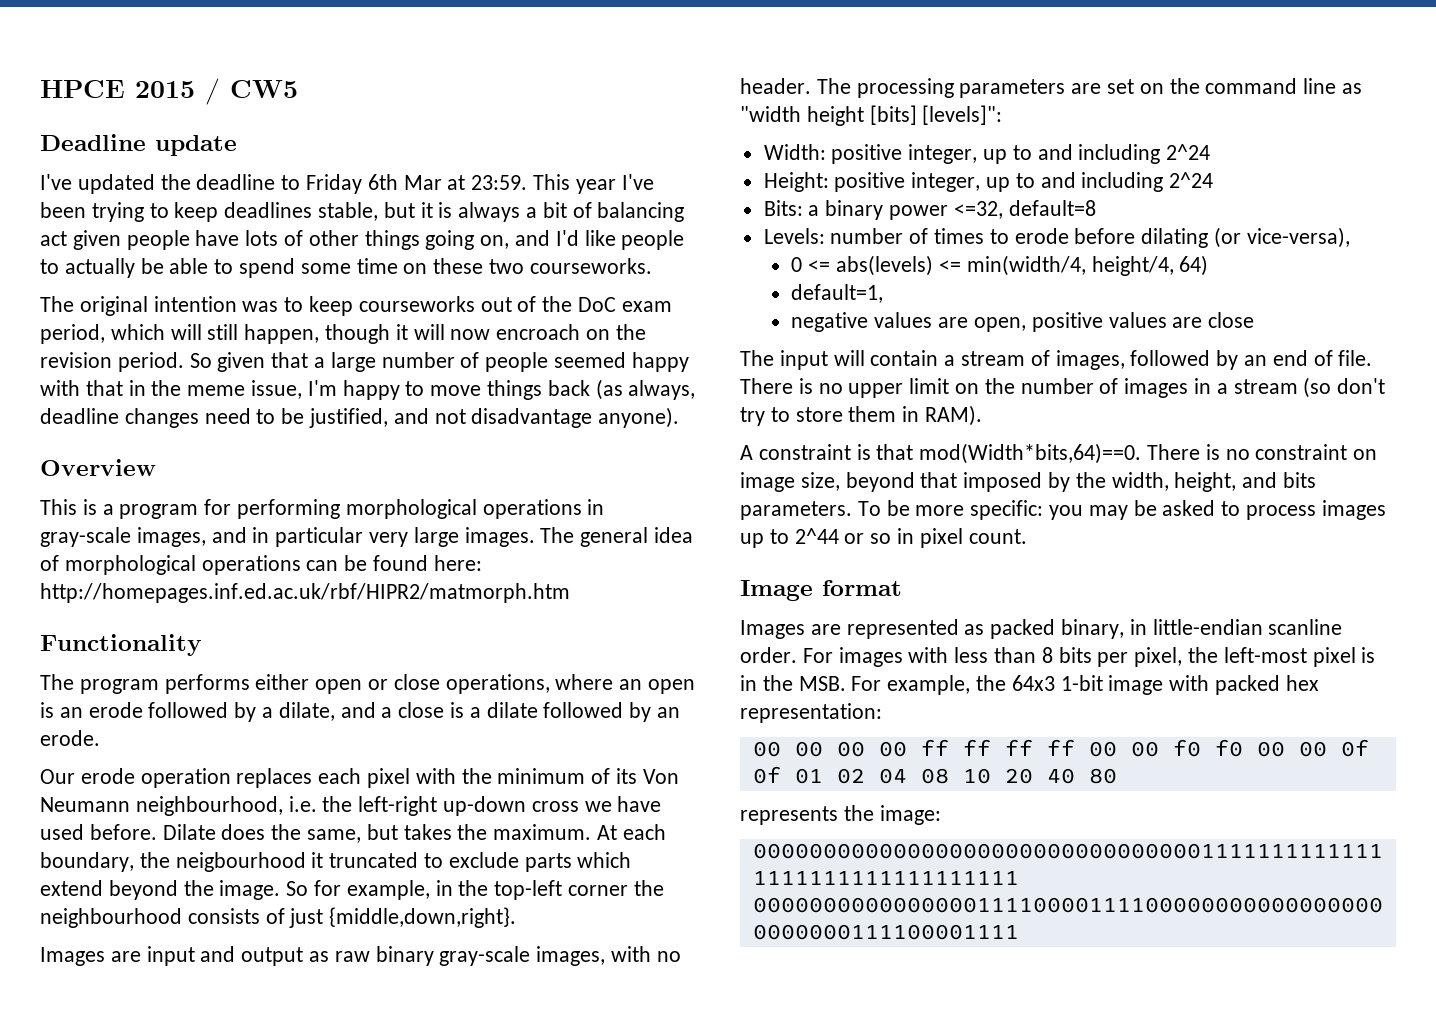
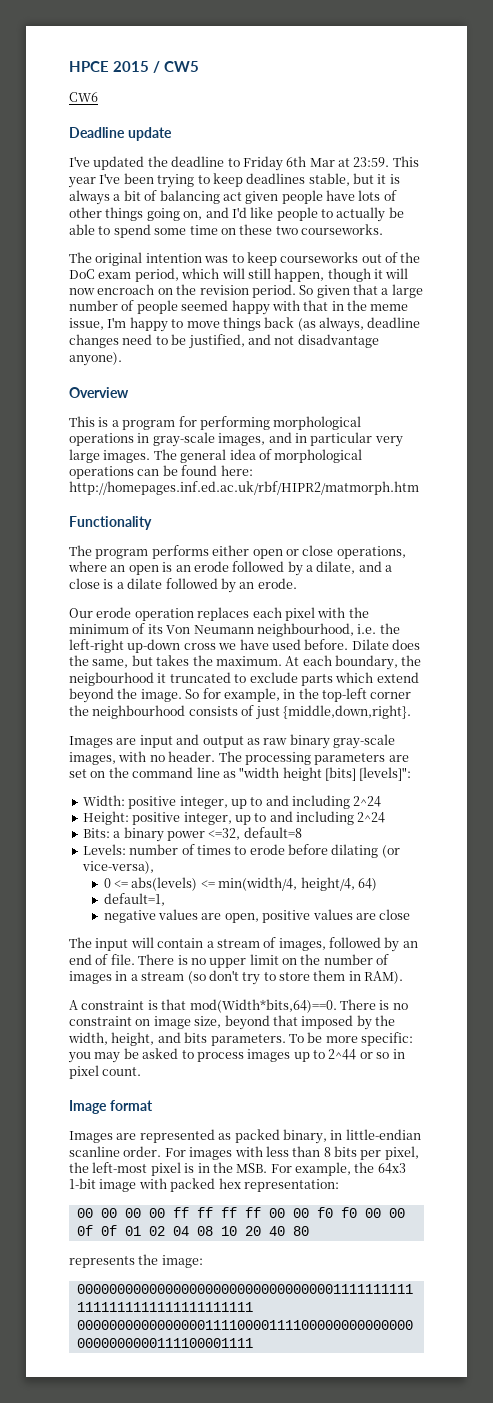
+ CW6

